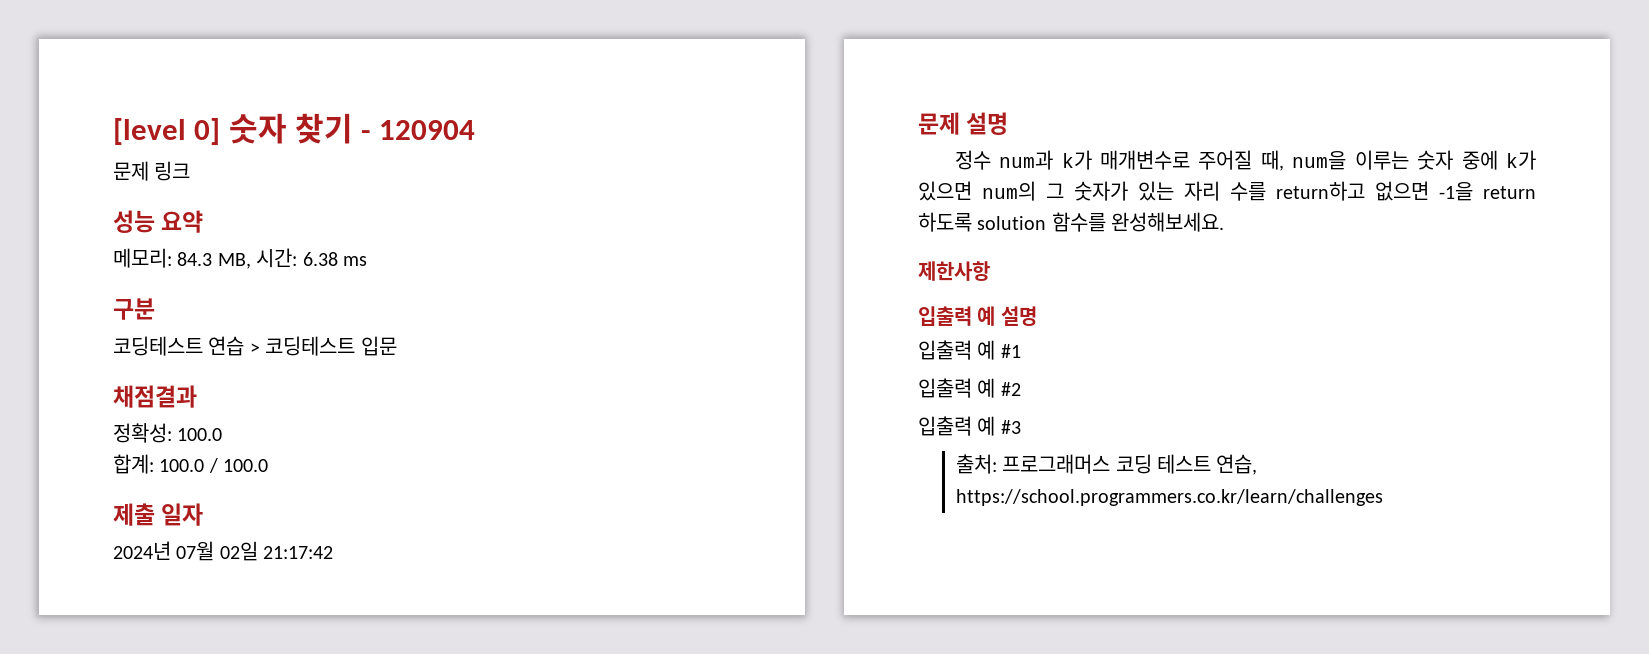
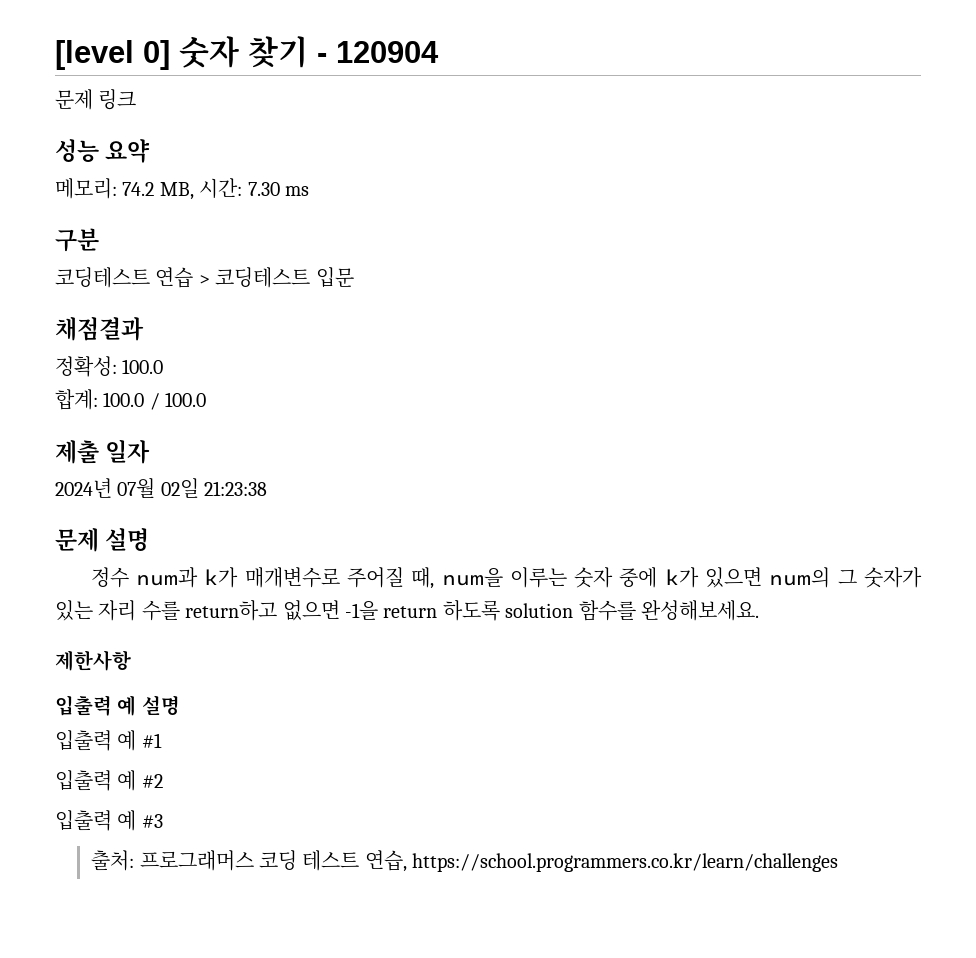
- 메모리: 84.3 MB, 시간: 6.38 ms
+ 메모리: 74.2 MB, 시간: 7.30 ms
- 2024년 07월 02일 21:17:42
+ 2024년 07월 02일 21:23:38

